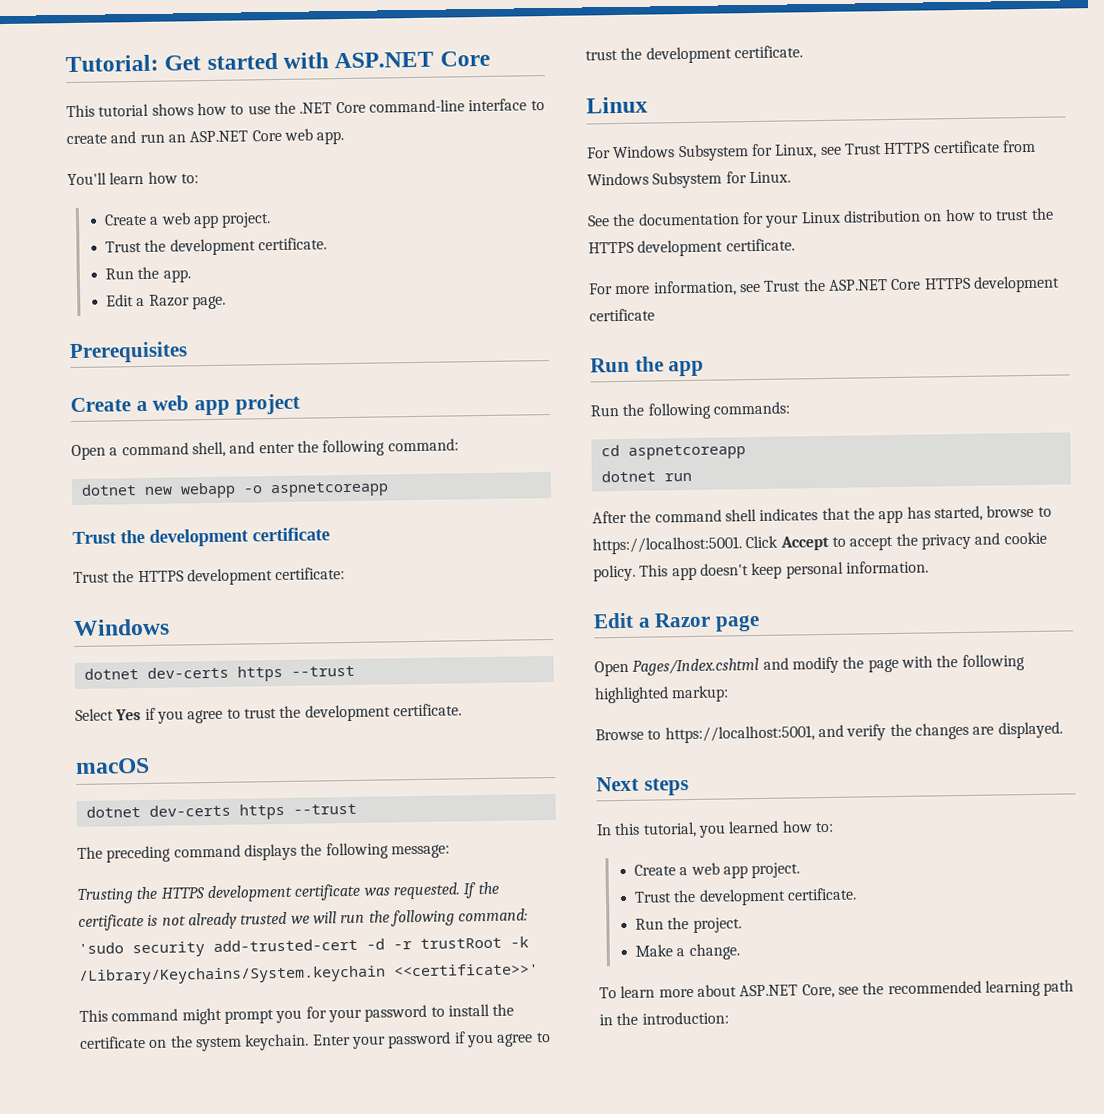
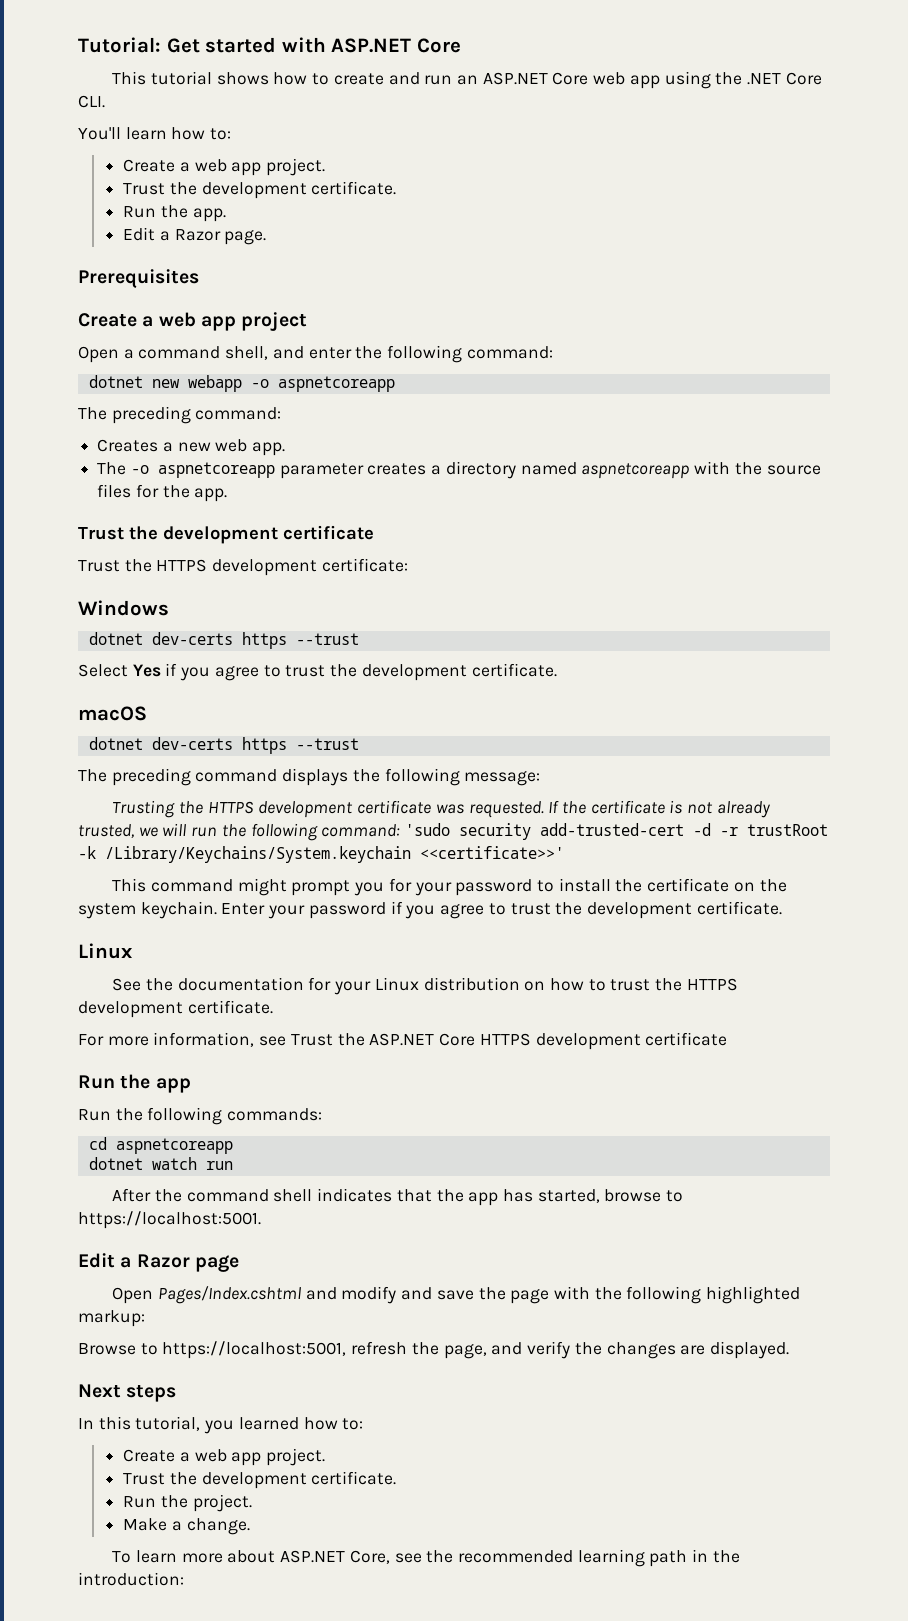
- This tutorial shows how to use the .NET Core command-line interface to create and run an ASP.NET Core web app.
+ This tutorial shows how to create and run an ASP.NET Core web app using the .NET Core CLI.
+ The preceding command:
+ Creates a new web app.
+ The -o aspnetcoreapp parameter creates a directory named aspnetcoreapp with the source files for the app.
- If the certificate is not already trusted we will run the following command: 'sudo security add-trusted-cert -d -r trustRoot -k /Library/Keychains/System.keychain <<certificate>>'
+ If the certificate is not already trusted, we will run the following command: 'sudo security add-trusted-cert -d -r trustRoot -k /Library/Keychains/System.keychain <<certificate>>'
- For Windows Subsystem for Linux, see Trust HTTPS certificate from Windows Subsystem for Linux.
- dotnet run
+ dotnet watch run
- Click Accept to accept the privacy and cookie policy. This app doesn't keep personal information.
- Open Pages/Index.cshtml and modify the page with the following highlighted markup:
+ Open Pages/Index.cshtml and modify and save the page with the following highlighted markup:
- Browse to https://localhost:5001, and verify the changes are displayed.
+ Browse to https://localhost:5001, refresh the page, and verify the changes are displayed.

